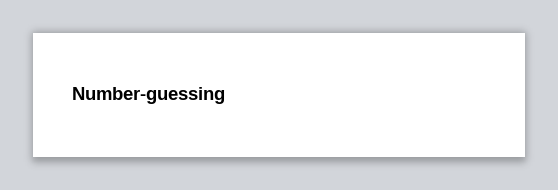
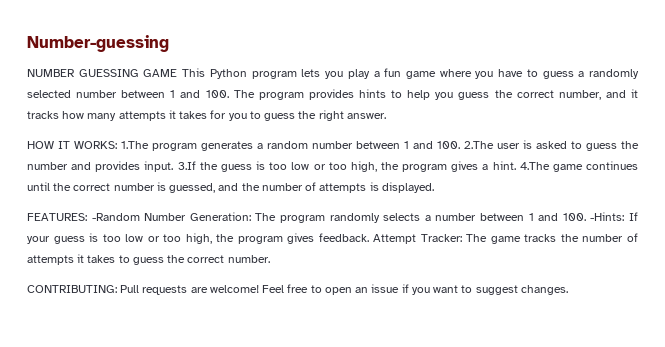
+ NUMBER GUESSING GAME This Python program lets you play a fun game where you have to guess a randomly selected number between 1 and 100. The program provides hints to help you guess the correct number, and it tracks how many attempts it takes for you to guess the right answer.
+ HOW IT WORKS: 1.The program generates a random number between 1 and 100. 2.The user is asked to guess the number and provides input. 3.If the guess is too low or too high, the program gives a hint. 4.The game continues until the correct number is guessed, and the number of attempts is displayed.
+ FEATURES: -Random Number Generation: The program randomly selects a number between 1 and 100. -Hints: If your guess is too low or too high, the program gives feedback. Attempt Tracker: The game tracks the number of attempts it takes to guess the correct number.
+ CONTRIBUTING: Pull requests are welcome! Feel free to open an issue if you want to suggest changes.

